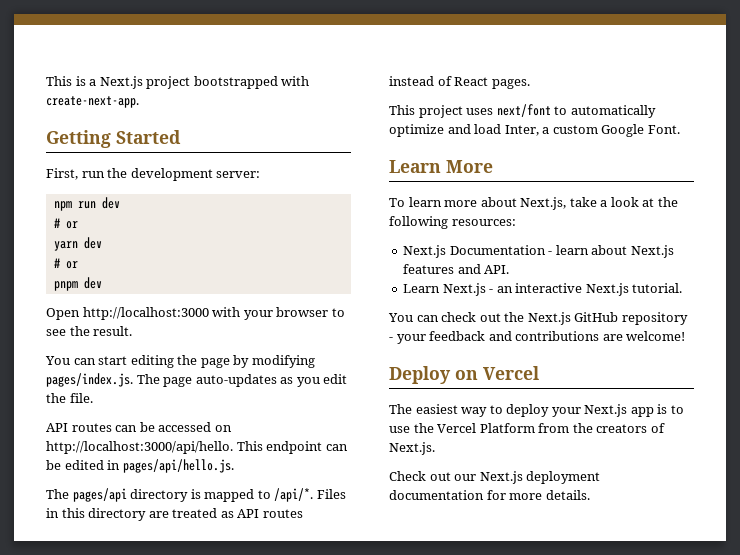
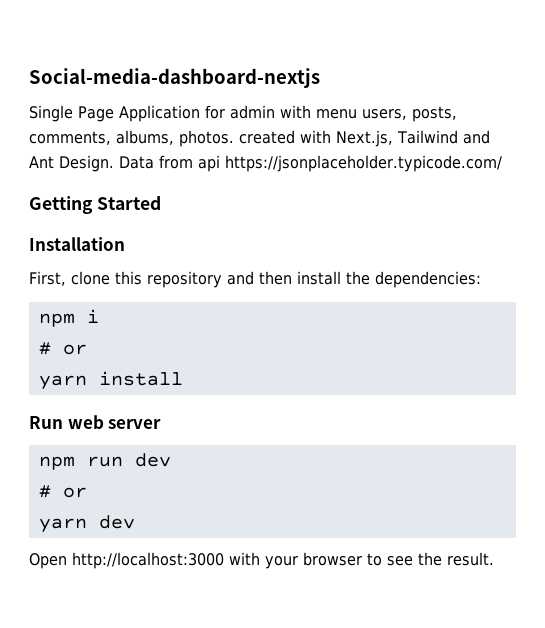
- This is a Next.js project bootstrapped with create-next-app.
+ Social-media-dashboard-nextjs
+ Single Page Application for admin with menu users, posts, comments, albums, photos. created with Next.js, Tailwind and Ant Design. Data from api https://jsonplaceholder.typicode.com/
+ Installation
- First, run the development server:
+ First, clone this repository and then install the dependencies:
+ npm i
+ # or
+ yarn install
+ Run web server
  yarn dev
- # or
- pnpm dev
- You can start editing the page by modifying pages/index.js. The page auto-updates as you edit the file.
- API routes can be accessed on http://localhost:3000/api/hello. This endpoint can be edited in pages/api/hello.js.
- The pages/api directory is mapped to /api/*. Files in this directory are treated as API routes instead of React pages.
- This project uses next/font to automatically optimize and load Inter, a custom Google Font.
- Learn More
- To learn more about Next.js, take a look at the following resources:
- Next.js Documentation - learn about Next.js features and API.
- Learn Next.js - an interactive Next.js tutorial.
- You can check out the Next.js GitHub repository - your feedback and contributions are welcome!
- Deploy on Vercel
- The easiest way to deploy your Next.js app is to use the Vercel Platform from the creators of Next.js.
- Check out our Next.js deployment documentation for more details.

